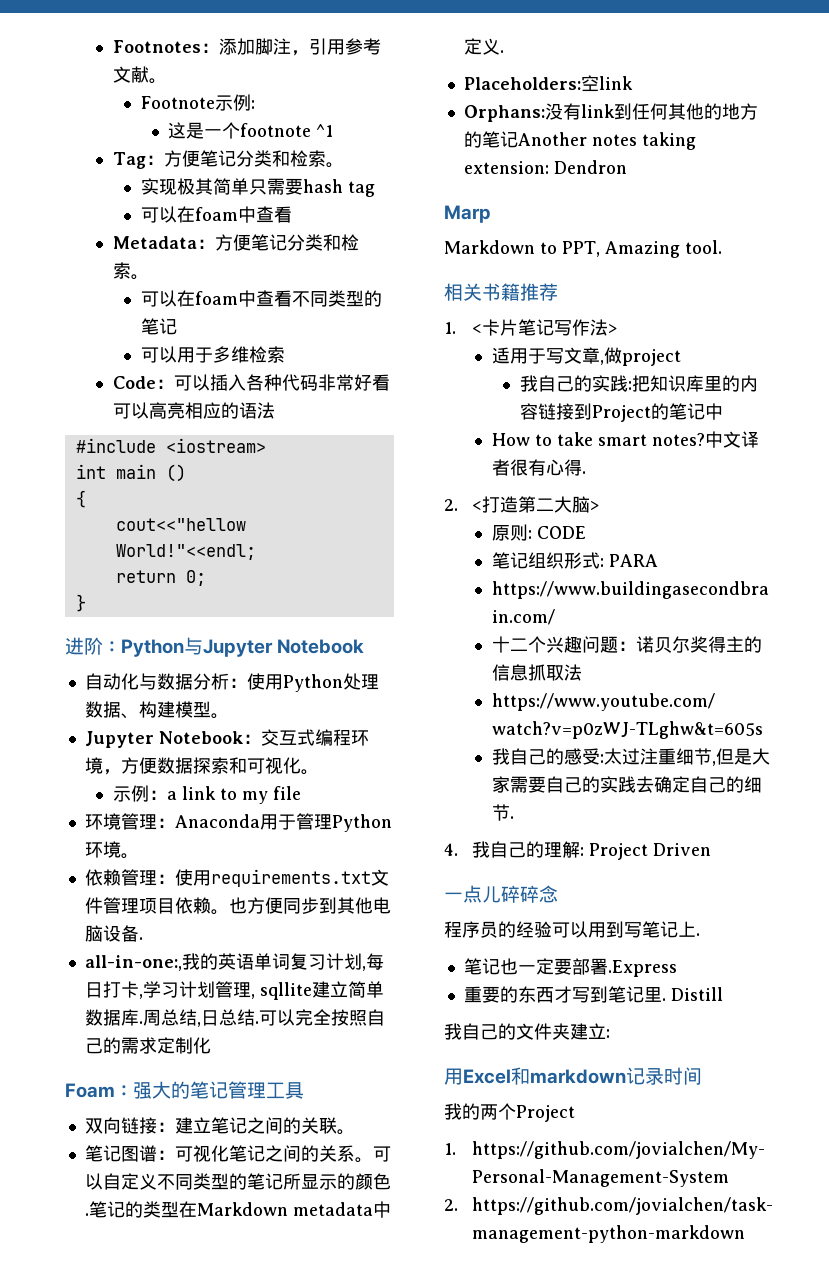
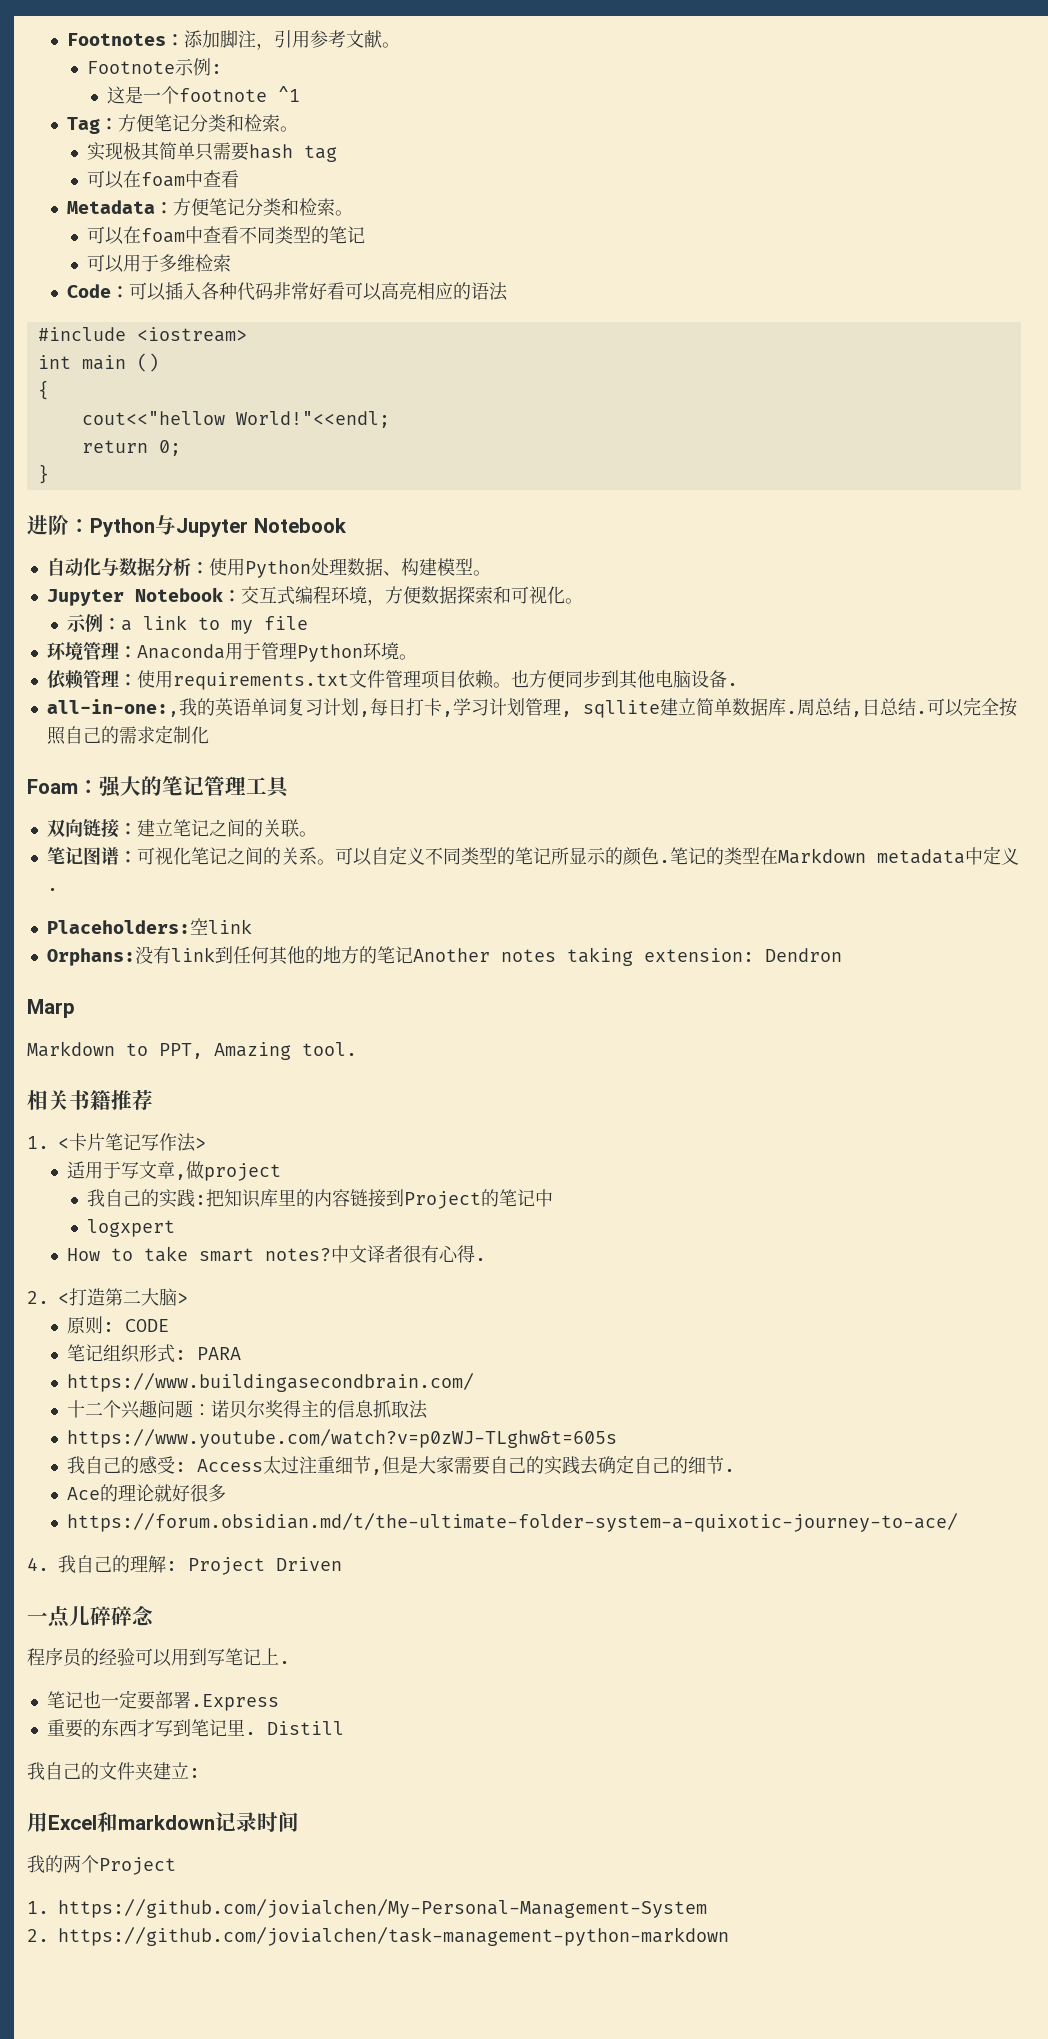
+ logxpert
- 我自己的感受:太过注重细节,但是大家需要自己的实践去确定自己的细节.
+ 我自己的感受: Access太过注重细节,但是大家需要自己的实践去确定自己的细节.
+ Ace的理论就好很多
+ https://forum.obsidian.md/t/the-ultimate-folder-system-a-quixotic-journey-to-ace/

